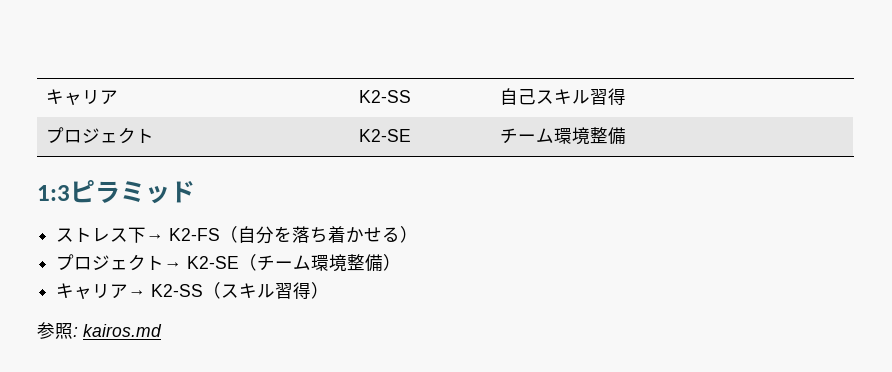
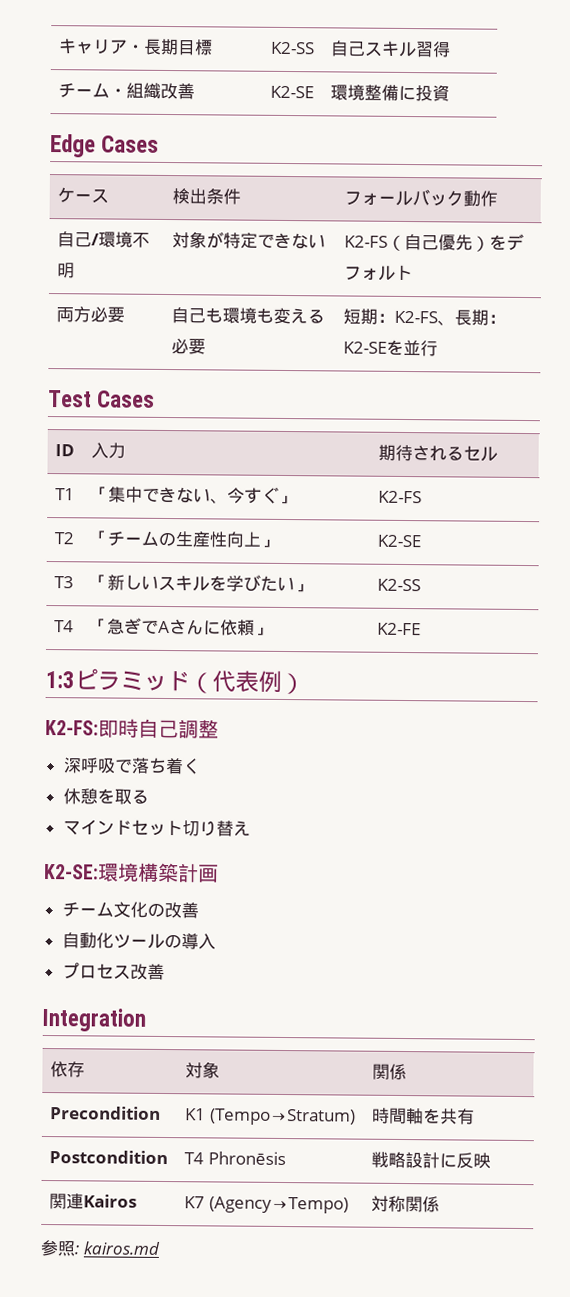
- キャリア | Κ2-SS | 自己スキル習得
+ キャリア・長期目標 | Κ2-SS | 自己スキル習得
- プロジェクト | Κ2-SE | チーム環境整備
- 1:3ピラミッド
- ストレス下→ Κ2-FS（自分を落ち着かせる）
- プロジェクト→ Κ2-SE（チーム環境整備）
- キャリア→ Κ2-SS（スキル習得）
+ チーム・組織改善 | Κ2-SE | 環境整備に投資
+ Edge Cases
+ ケース | 検出条件 | フォールバック動作
+ 自己/環境不明 | 対象が特定できない | Κ2-FS（自己優先）をデフォルト
+ 両方必要 | 自己も環境も変える必要 | 短期：Κ2-FS、長期：Κ2-SEを並行
+ Test Cases
+ ID | 入力 | 期待されるセル
+ T1 | 「集中できない、今すぐ」 | Κ2-FS
+ T2 | 「チームの生産性向上」 | Κ2-SE
+ T3 | 「新しいスキルを学びたい」 | Κ2-SS
+ T4 | 「急ぎでAさんに依頼」 | Κ2-FE
+ 1:3ピラミッド（代表例）
+ Κ2-FS:即時自己調整
+ 深呼吸で落ち着く
+ 休憩を取る
+ マインドセット切り替え
+ Κ2-SE:環境構築計画
+ チーム文化の改善
+ 自動化ツールの導入
+ プロセス改善
+ Integration
+ 依存 | 対象 | 関係
+ Precondition | Κ1 (Tempo→Stratum) | 時間軸を共有
+ Postcondition | T4 Phronēsis | 戦略設計に反映
+ 関連Kairos | Κ7 (Agency→Tempo) | 対称関係

